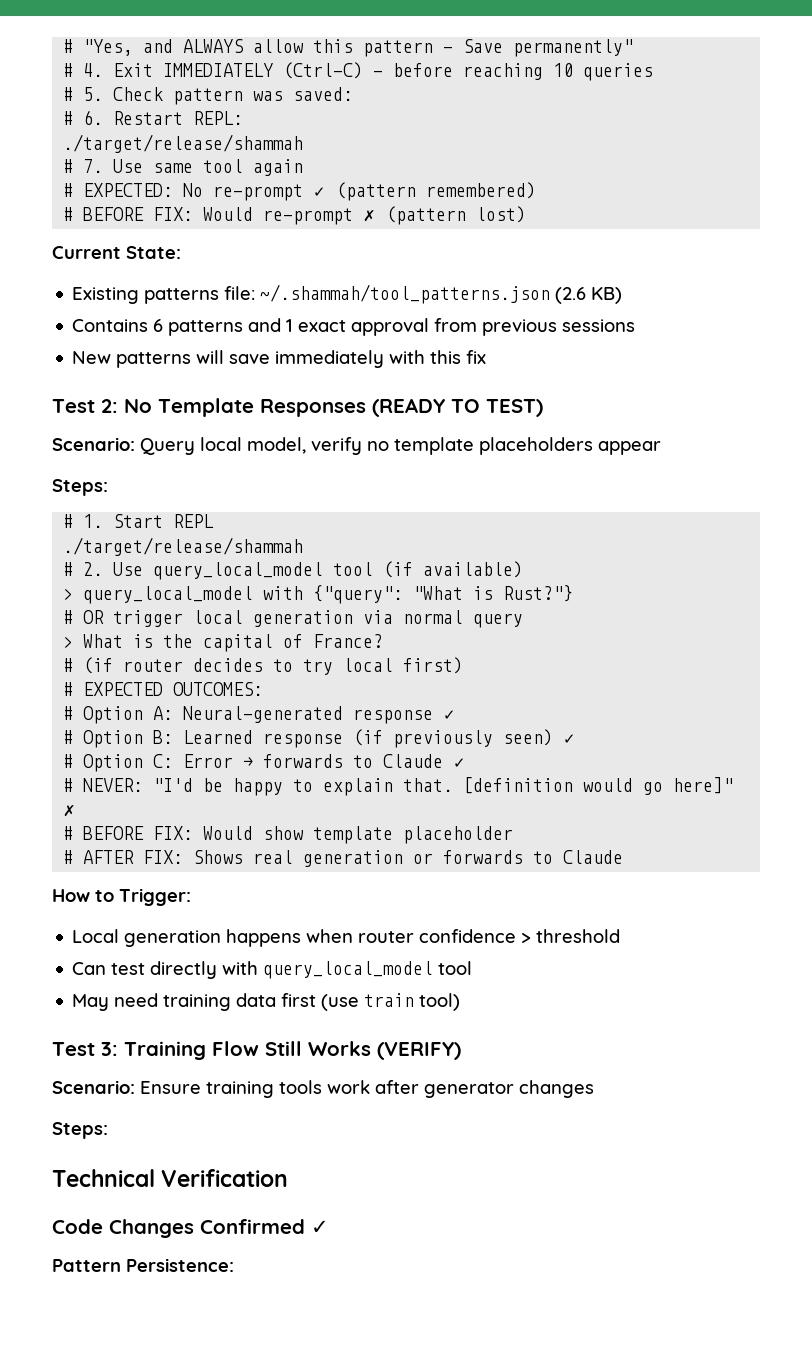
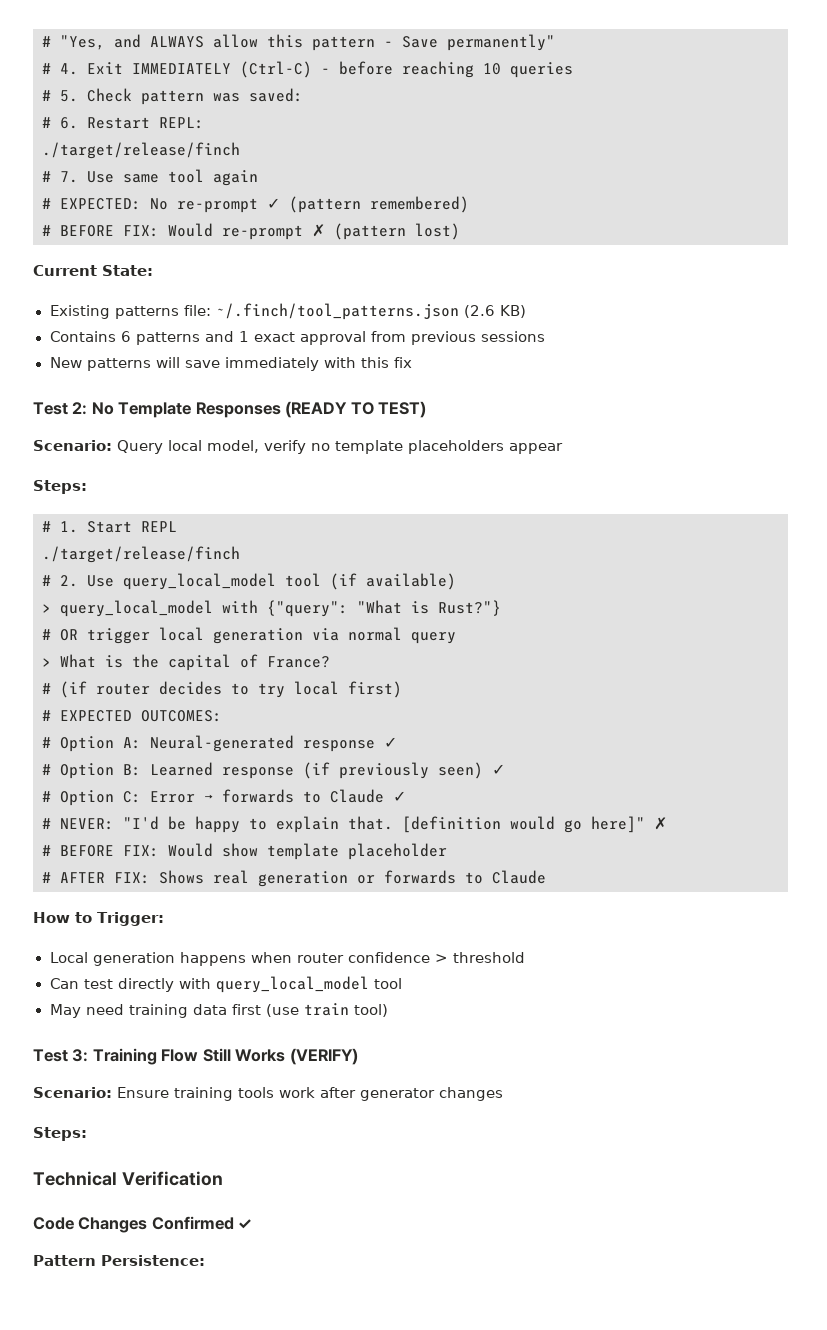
  # 6. Restart REPL:
- ./target/release/shammah
+ ./target/release/finch
- Existing patterns file: ~/.shammah/tool_patterns.json (2.6 KB)
+ Existing patterns file: ~/.finch/tool_patterns.json (2.6 KB)
  # 1. Start REPL
- ./target/release/shammah
+ ./target/release/finch

